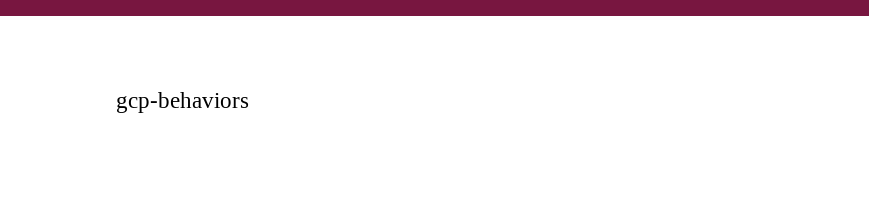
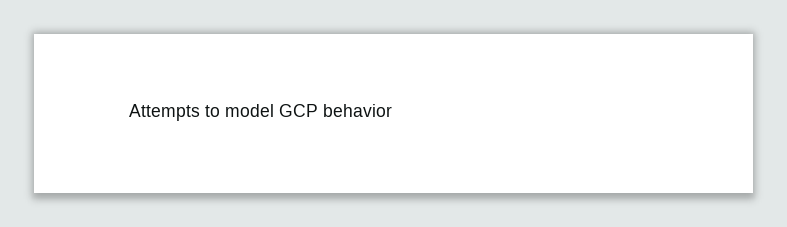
- gcp-behaviors
+ Attempts to model GCP behavior

